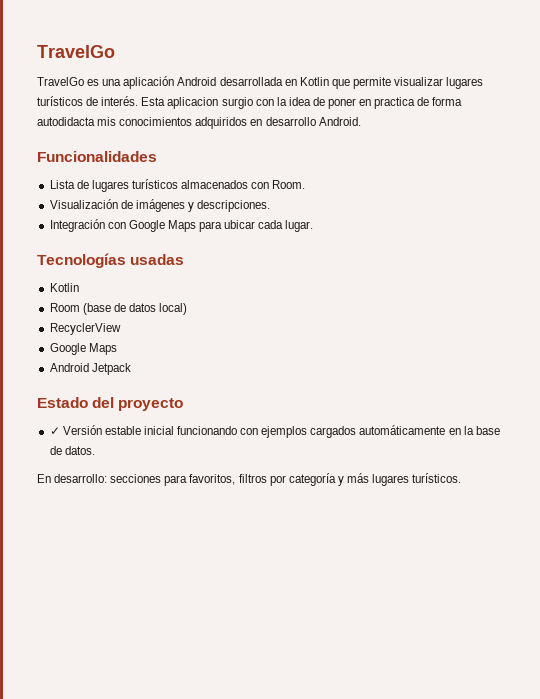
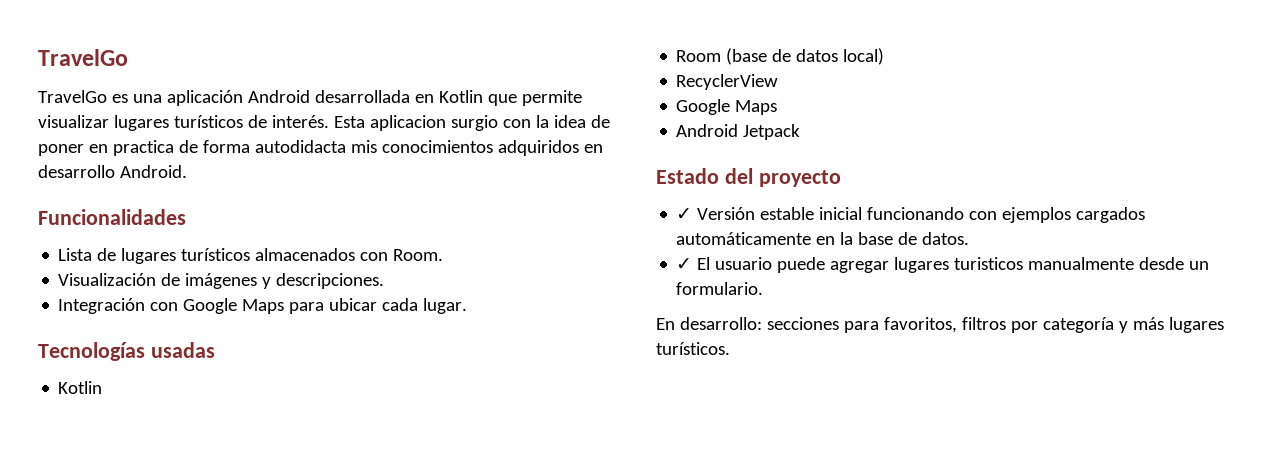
+ ✓ El usuario puede agregar lugares turisticos manualmente desde un formulario.

